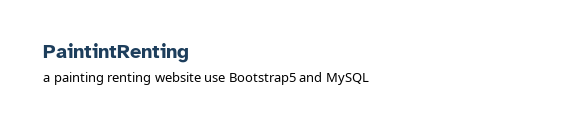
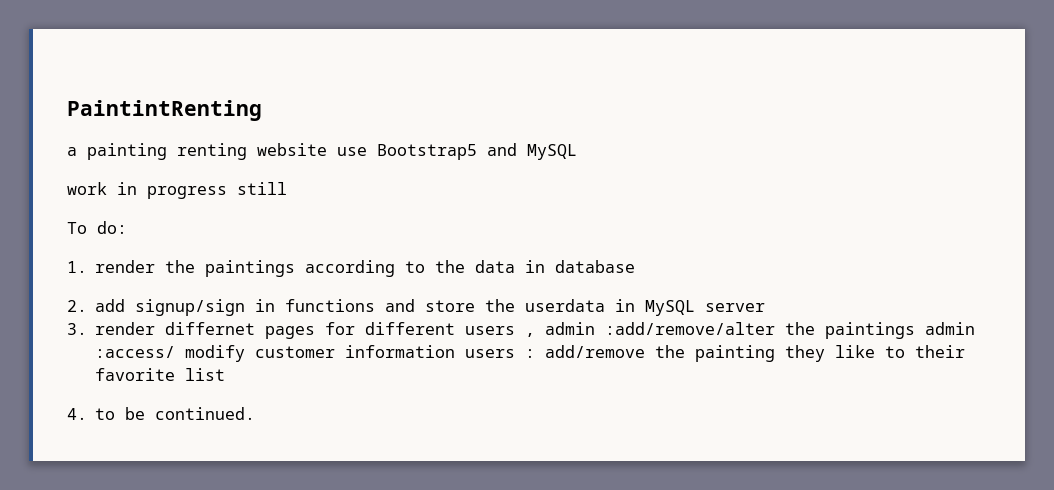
+ work in progress still
+ To do:
+ 1. render the paintings according to the data in database
+ 2. add signup/sign in functions and store the userdata in MySQL server
+ 3. render differnet pages for different users , admin :add/remove/alter the paintings admin :access/ modify customer information users : add/remove the painting they like to their favorite list
+ 4. to be continued.

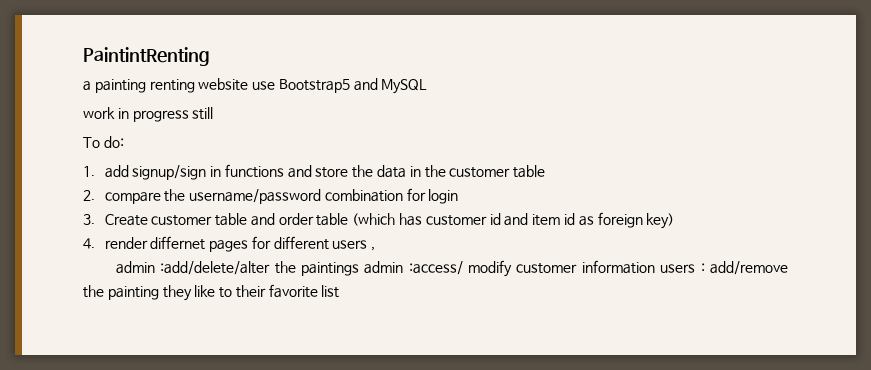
- 1. render the paintings according to the data in database
- 2. add signup/sign in functions and store the userdata in MySQL server
- 3. render differnet pages for different users , admin :add/remove/alter the paintings admin :access/ modify customer information users : add/remove the painting they like to their favorite list
+ 1. add signup/sign in functions and store the data in the customer table
+ 2. compare the username/password combination for login
+ 3. Create customer table and order table (which has customer id and item id as foreign key)
+ 4. render differnet pages for different users ,
+ admin :add/delete/alter the paintings admin :access/ modify customer information users : add/remove the painting they like to their favorite list
- 4. to be continued.

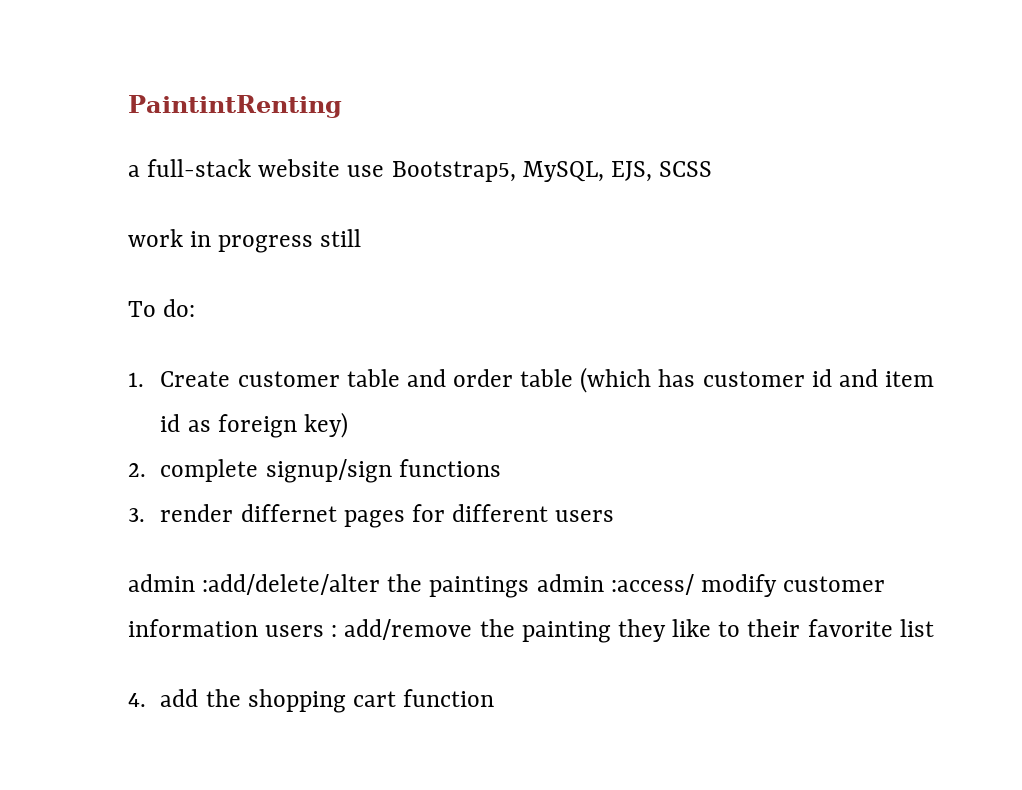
- a painting renting website use Bootstrap5 and MySQL
+ a full-stack website use Bootstrap5, MySQL, EJS, SCSS
- 1. add signup/sign in functions and store the data in the customer table
- 2. compare the username/password combination for login
- 3. Create customer table and order table (which has customer id and item id as foreign key)
+ 1. Create customer table and order table (which has customer id and item id as foreign key)
- 4. render differnet pages for different users ,
+ 2. complete signup/sign functions
+ 3. render differnet pages for different users
+ 4. add the shopping cart function

